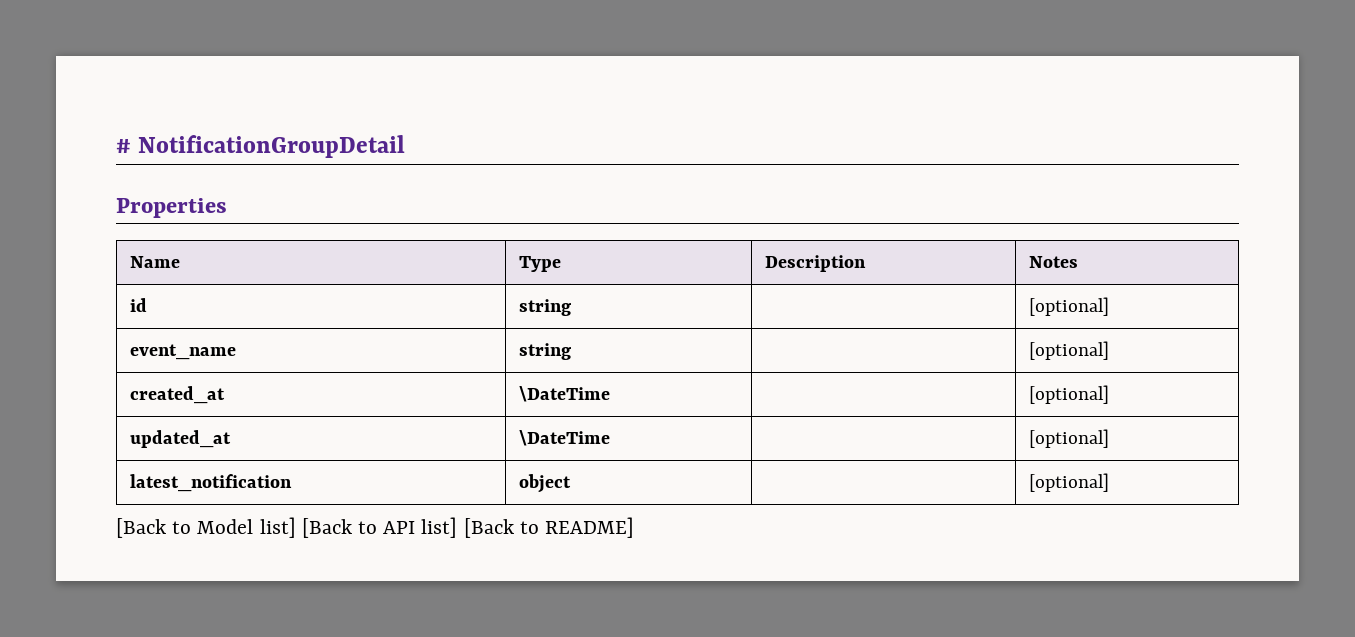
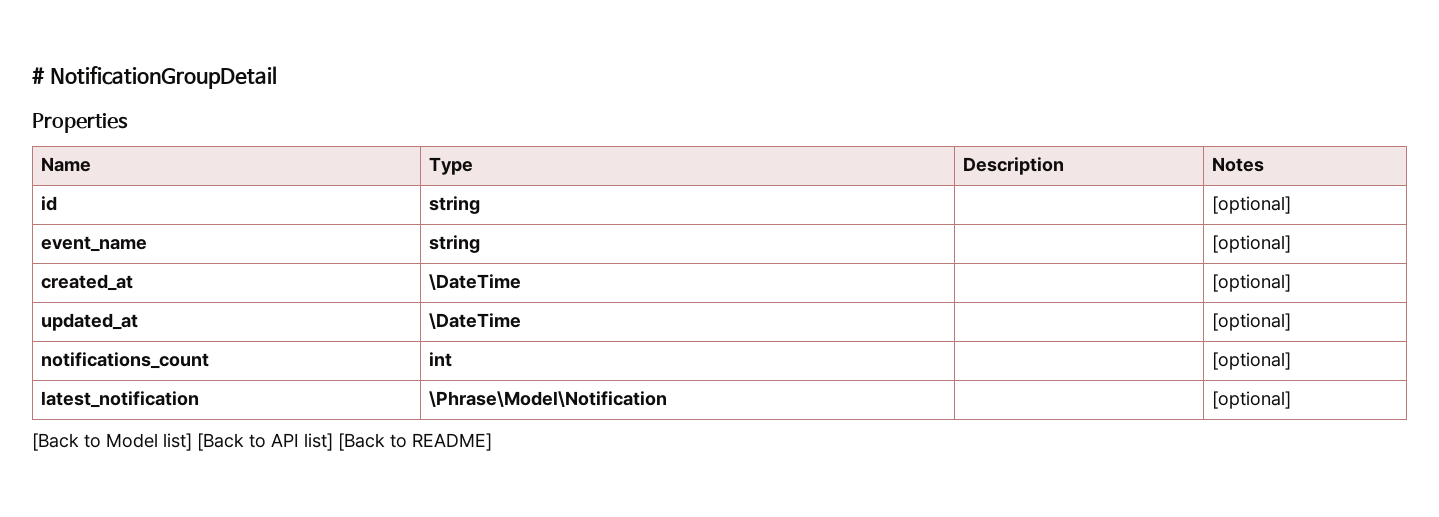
+ notifications_count | int | | [optional]
- latest_notification | object | | [optional]
+ latest_notification | \Phrase\Model\Notification | | [optional]

